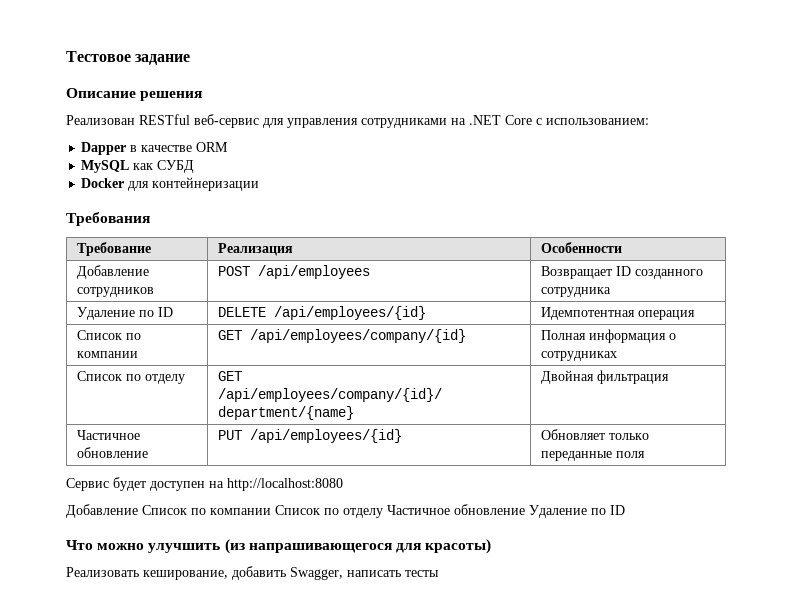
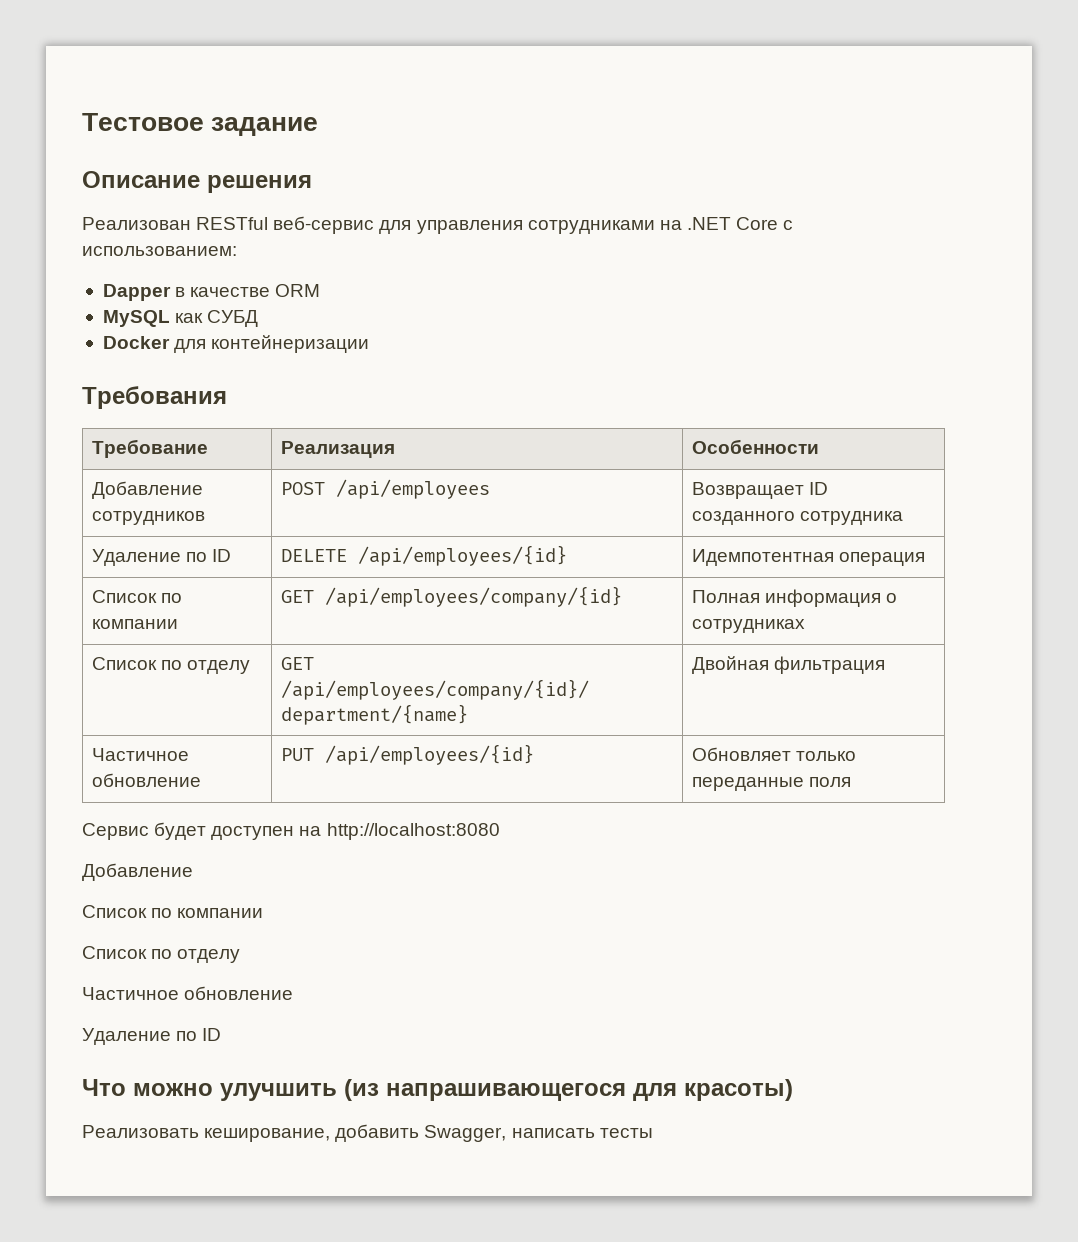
  Сервис будет доступен на http://localhost:8080
- Добавление Список по компании Список по отделу Частичное обновление Удаление по ID
+ Добавление
+ Список по компании
+ Список по отделу
+ Частичное обновление
+ Удаление по ID

